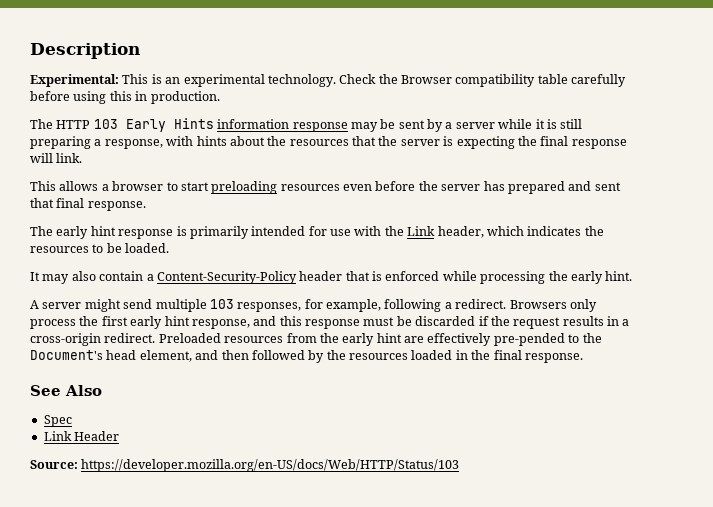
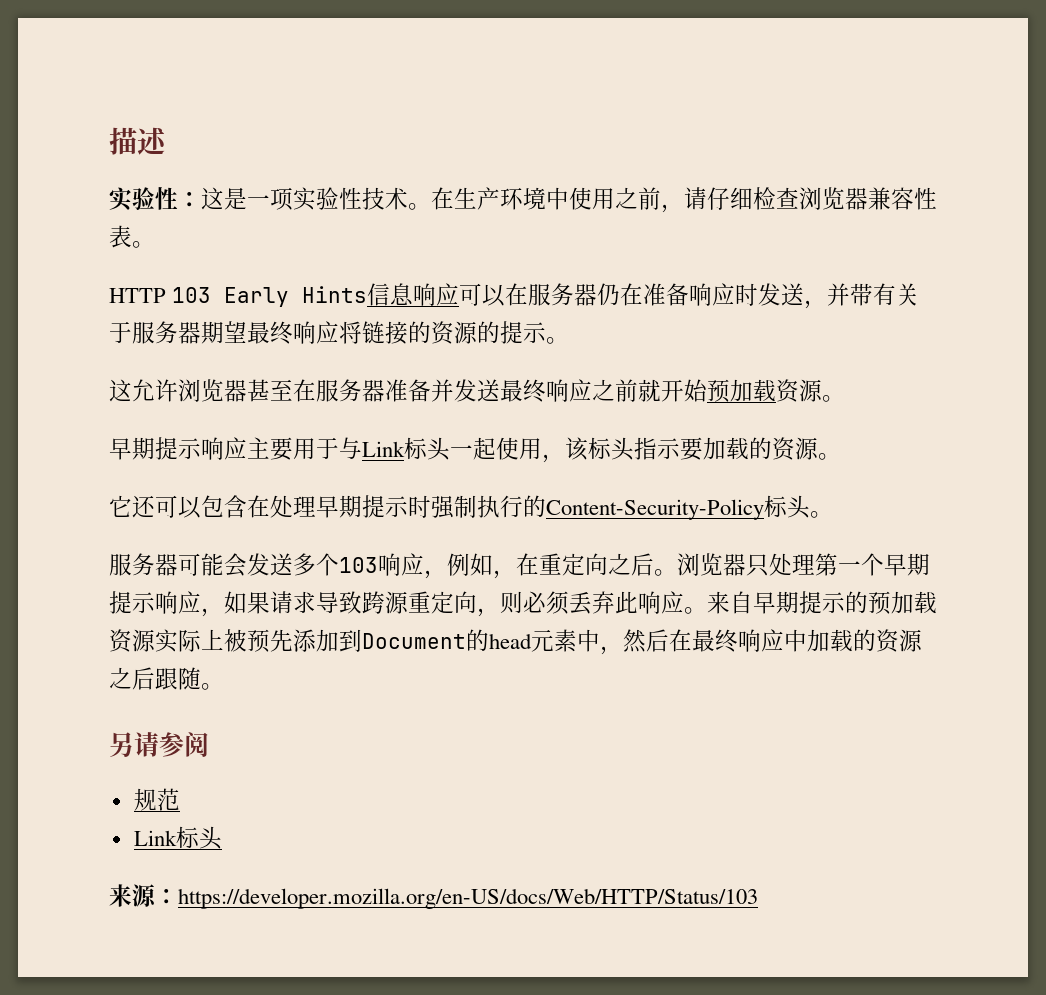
- Description
- Experimental: This is an experimental technology. Check the Browser compatibility table carefully before using this in production.
- The HTTP 103 Early Hints information response may be sent by a server while it is still preparing a response, with hints about the resources that the server is expecting the final response will link.
- This allows a browser to start preloading resources even before the server has prepared and sent that final response.
- The early hint response is primarily intended for use with the Link header, which indicates the resources to be loaded.
- It may also contain a Content-Security-Policy header that is enforced while processing the early hint.
- A server might send multiple 103 responses, for example, following a redirect. Browsers only process the first early hint response, and this response must be discarded if the request results in a cross-origin redirect. Preloaded resources from the early hint are effectively pre-pended to the Document's head element, and then followed by the resources loaded in the final response.
- See Also
- Spec
- Link Header
- Source: https://developer.mozilla.org/en-US/docs/Web/HTTP/Status/103
+ 描述
+ 实验性：这是一项实验性技术。在生产环境中使用之前，请仔细检查浏览器兼容性表。
+ HTTP 103 Early Hints信息响应可以在服务器仍在准备响应时发送，并带有关于服务器期望最终响应将链接的资源的提示。
+ 这允许浏览器甚至在服务器准备并发送最终响应之前就开始预加载资源。
+ 早期提示响应主要用于与Link标头一起使用，该标头指示要加载的资源。
+ 它还可以包含在处理早期提示时强制执行的Content-Security-Policy标头。
+ 服务器可能会发送多个103响应，例如，在重定向之后。浏览器只处理第一个早期提示响应，如果请求导致跨源重定向，则必须丢弃此响应。来自早期提示的预加载资源实际上被预先添加到Document的head元素中，然后在最终响应中加载的资源之后跟随。
+ 另请参阅
+ 规范
+ Link标头
+ 来源：https://developer.mozilla.org/en-US/docs/Web/HTTP/Status/103

